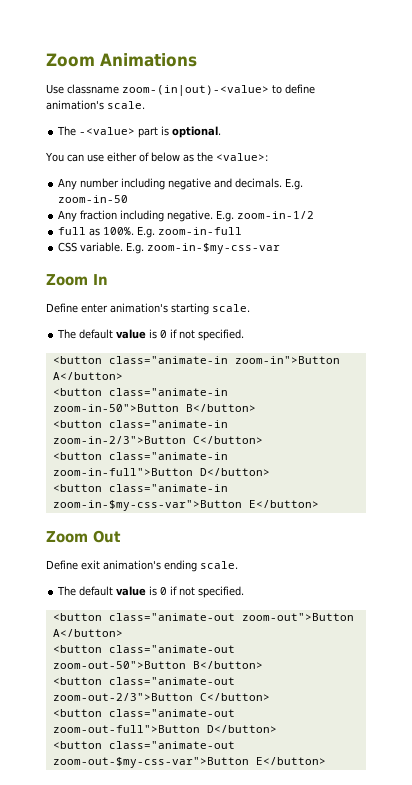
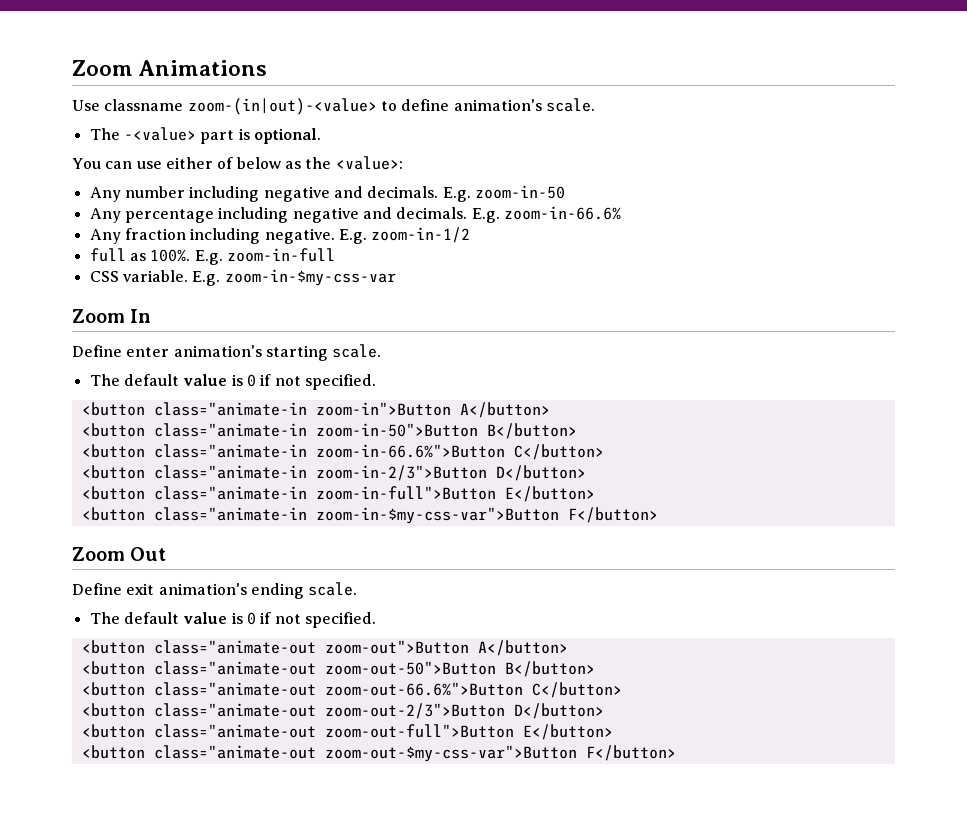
+ Any percentage including negative and decimals. E.g. zoom-in-66.6%
- <button class="animate-in zoom-in-2/3">Button C</button>
+ <button class="animate-in zoom-in-66.6%">Button C</button>
- <button class="animate-in zoom-in-full">Button D</button>
+ <button class="animate-in zoom-in-2/3">Button D</button>
+ <button class="animate-in zoom-in-full">Button E</button>
- <button class="animate-in zoom-in-$my-css-var">Button E</button>
+ <button class="animate-in zoom-in-$my-css-var">Button F</button>
- <button class="animate-out zoom-out-2/3">Button C</button>
+ <button class="animate-out zoom-out-66.6%">Button C</button>
- <button class="animate-out zoom-out-full">Button D</button>
+ <button class="animate-out zoom-out-2/3">Button D</button>
+ <button class="animate-out zoom-out-full">Button E</button>
- <button class="animate-out zoom-out-$my-css-var">Button E</button>
+ <button class="animate-out zoom-out-$my-css-var">Button F</button>

